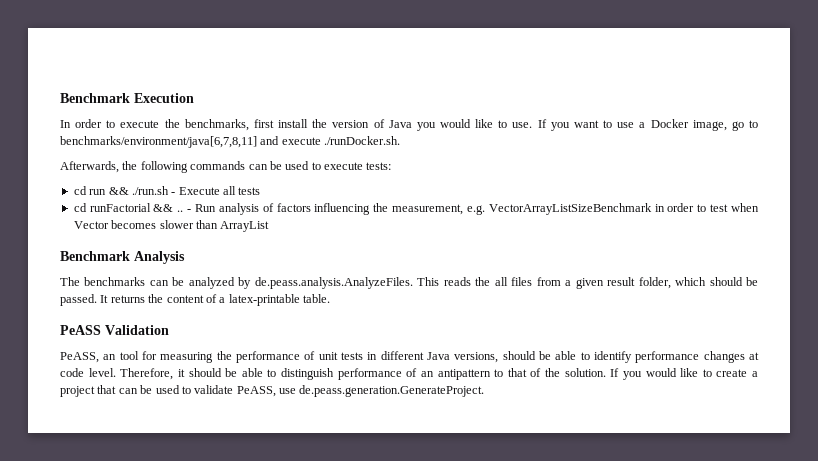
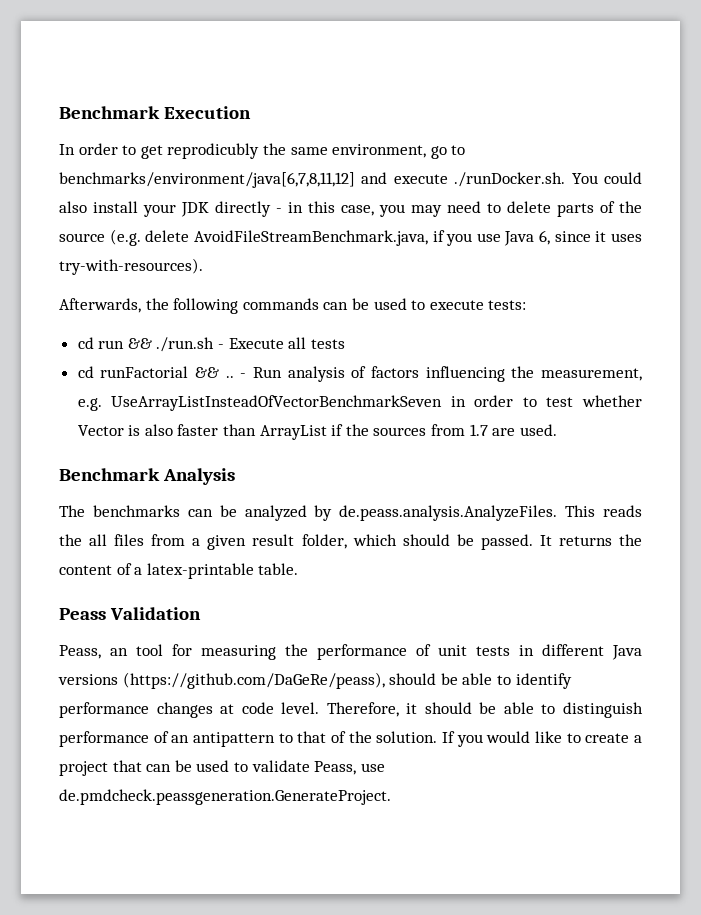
- In order to execute the benchmarks, first install the version of Java you would like to use. If you want to use a Docker image, go to benchmarks/environment/java[6,7,8,11] and execute ./runDocker.sh.
+ In order to get reprodicubly the same environment, go to benchmarks/environment/java[6,7,8,11,12] and execute ./runDocker.sh. You could also install your JDK directly - in this case, you may need to delete parts of the source (e.g. delete AvoidFileStreamBenchmark.java, if you use Java 6, since it uses try-with-resources).
- - Run analysis of factors influencing the measurement, e.g. VectorArrayListSizeBenchmark in order to test when Vector becomes slower than ArrayList
+ - Run analysis of factors influencing the measurement, e.g. UseArrayListInsteadOfVectorBenchmarkSeven in order to test whether Vector is also faster than ArrayList if the sources from 1.7 are used.
- PeASS Validation
+ Peass Validation
- PeASS, an tool for measuring the performance of unit tests in different Java versions, should be able to identify performance changes at code level.
+ Peass, an tool for measuring the performance of unit tests in different Java versions (https://github.com/DaGeRe/peass), should be able to identify performance changes at code level.
- If you would like to create a project that can be used to validate PeASS, use de.peass.generation.GenerateProject.
+ If you would like to create a project that can be used to validate Peass, use de.pmdcheck.peassgeneration.GenerateProject.

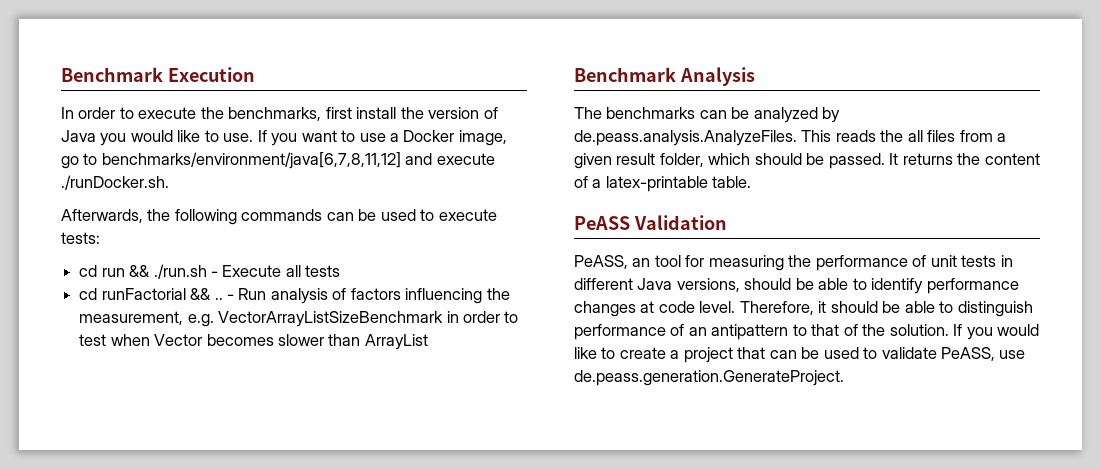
- In order to get reprodicubly the same environment, go to benchmarks/environment/java[6,7,8,11,12] and execute ./runDocker.sh. You could also install your JDK directly - in this case, you may need to delete parts of the source (e.g. delete AvoidFileStreamBenchmark.java, if you use Java 6, since it uses try-with-resources).
+ In order to execute the benchmarks, first install the version of Java you would like to use. If you want to use a Docker image, go to benchmarks/environment/java[6,7,8,11,12] and execute ./runDocker.sh.
- - Run analysis of factors influencing the measurement, e.g. UseArrayListInsteadOfVectorBenchmarkSeven in order to test whether Vector is also faster than ArrayList if the sources from 1.7 are used.
+ - Run analysis of factors influencing the measurement, e.g. VectorArrayListSizeBenchmark in order to test when Vector becomes slower than ArrayList
- Peass Validation
+ PeASS Validation
- Peass, an tool for measuring the performance of unit tests in different Java versions (https://github.com/DaGeRe/peass), should be able to identify performance changes at code level.
+ PeASS, an tool for measuring the performance of unit tests in different Java versions, should be able to identify performance changes at code level.
- If you would like to create a project that can be used to validate Peass, use de.pmdcheck.peassgeneration.GenerateProject.
+ If you would like to create a project that can be used to validate PeASS, use de.peass.generation.GenerateProject.

